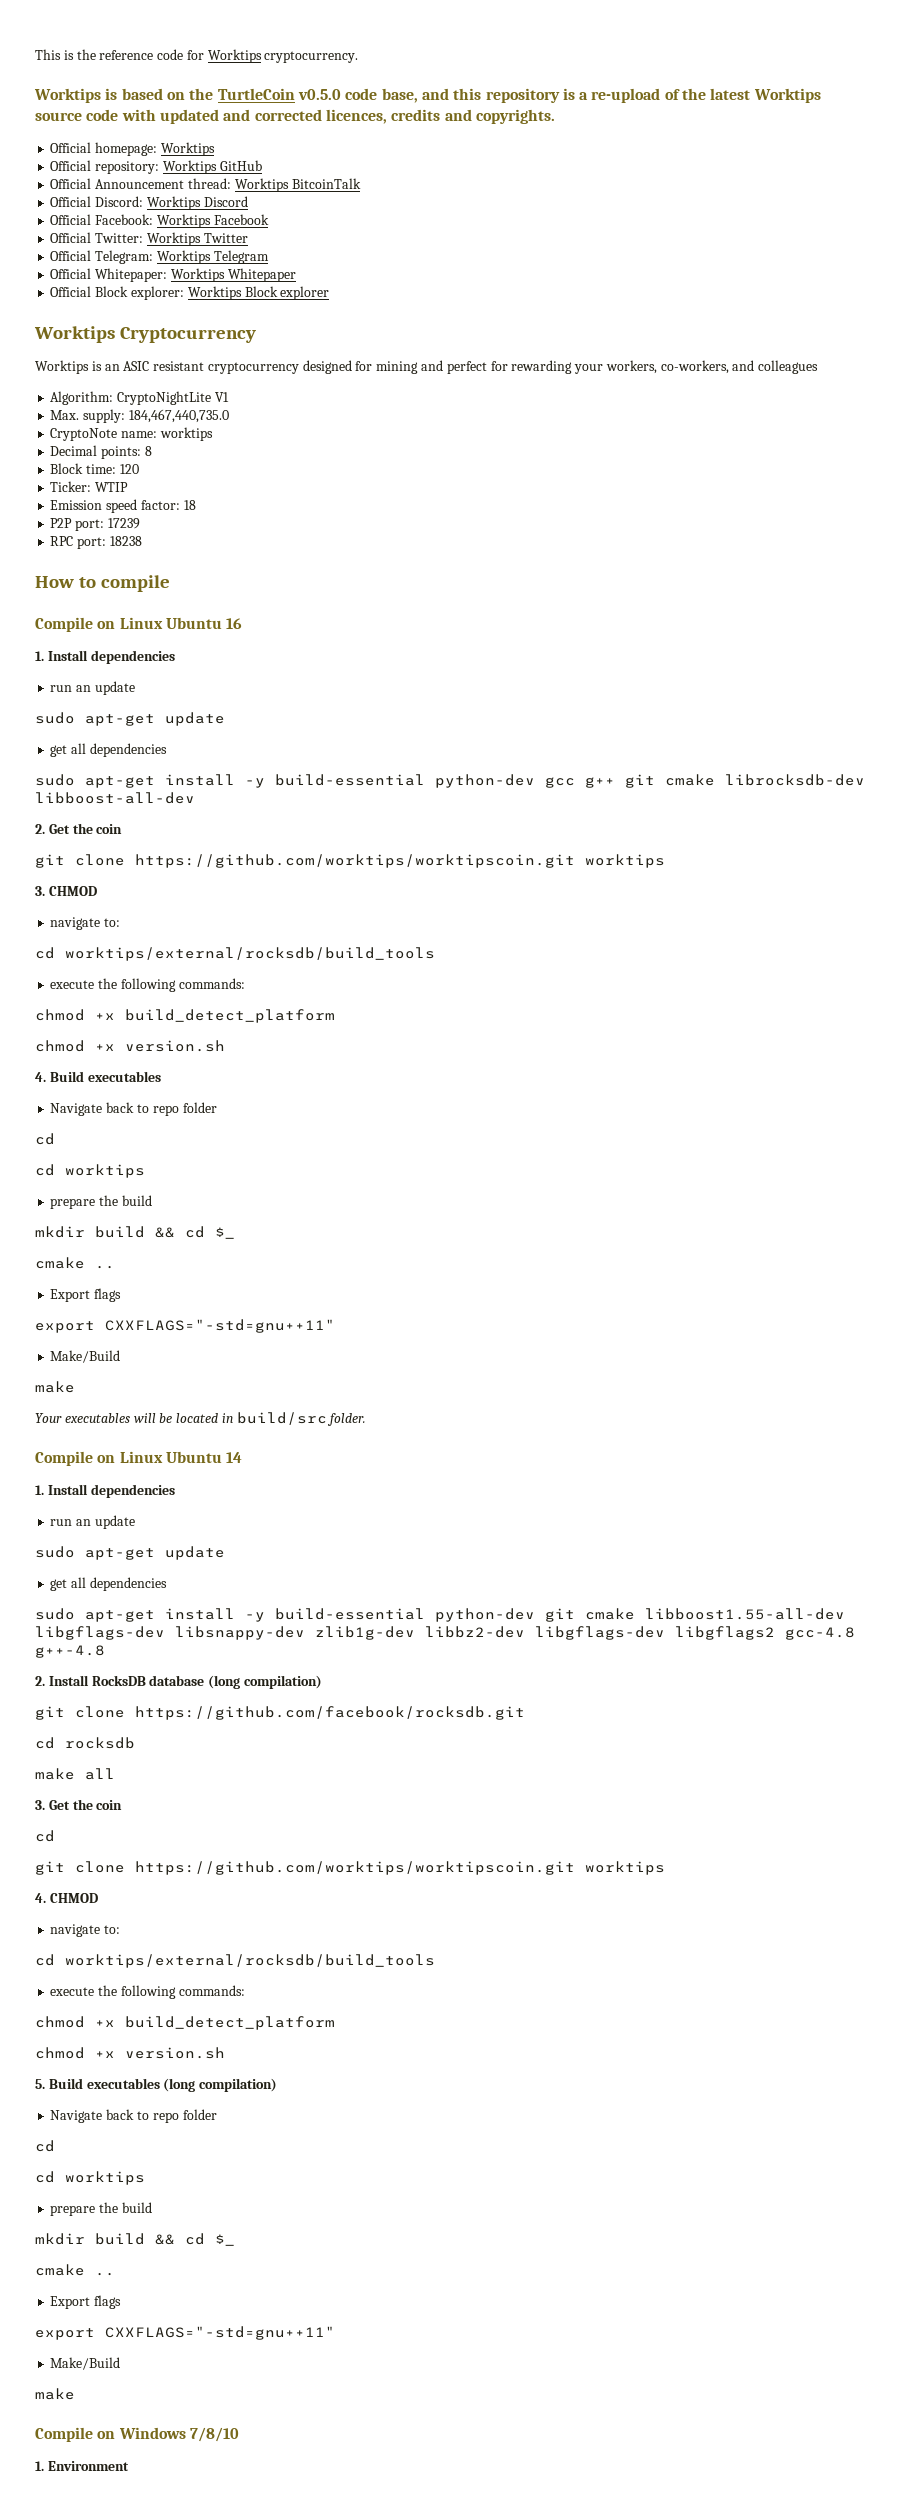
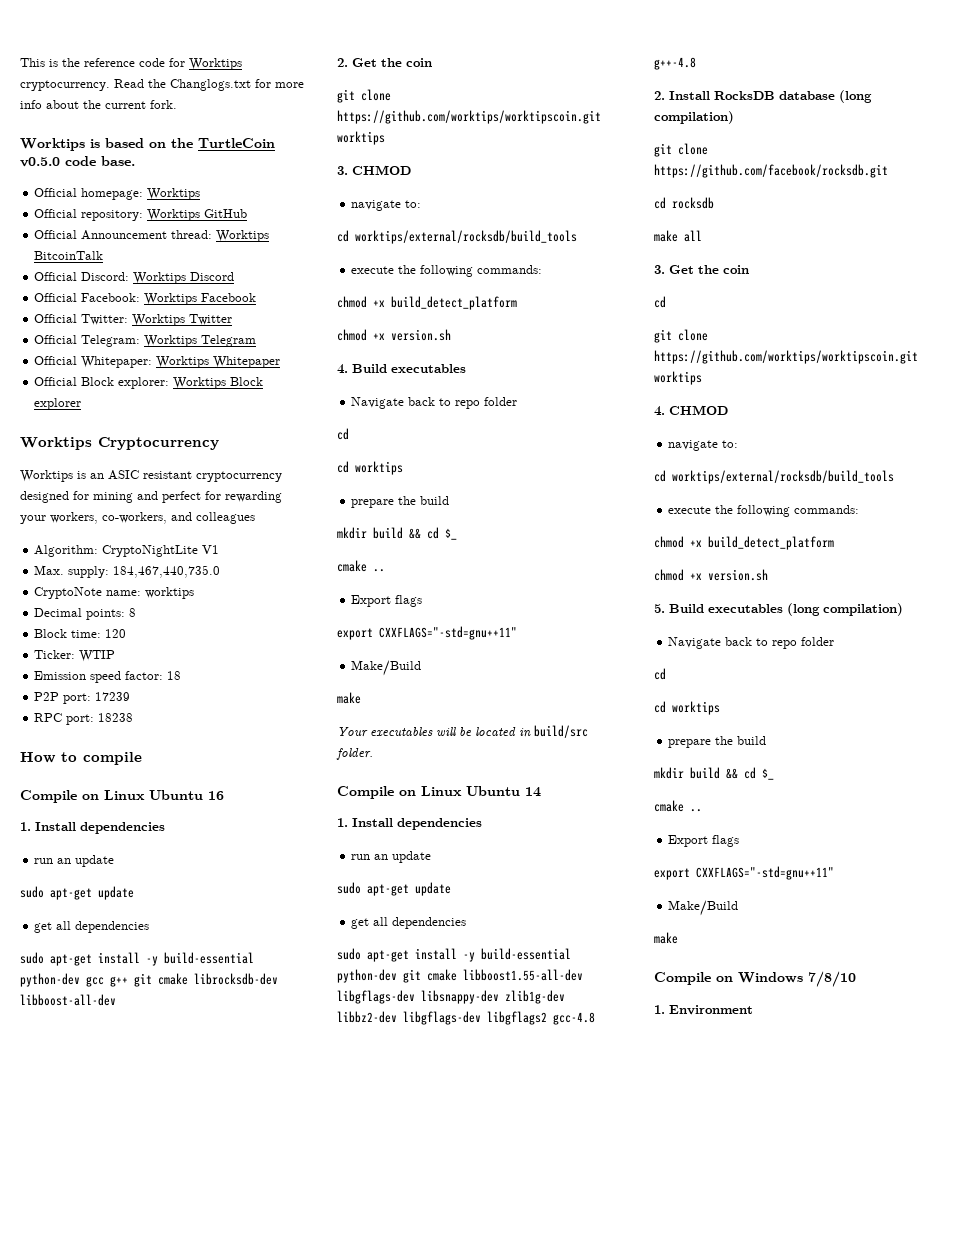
+ Read the Changlogs.txt for more info about the current fork.
- Worktips is based on the TurtleCoin v0.5.0 code base, and this repository is a re-upload of the latest Worktips source code with updated and corrected licences, credits and copyrights.
+ Worktips is based on the TurtleCoin v0.5.0 code base.

